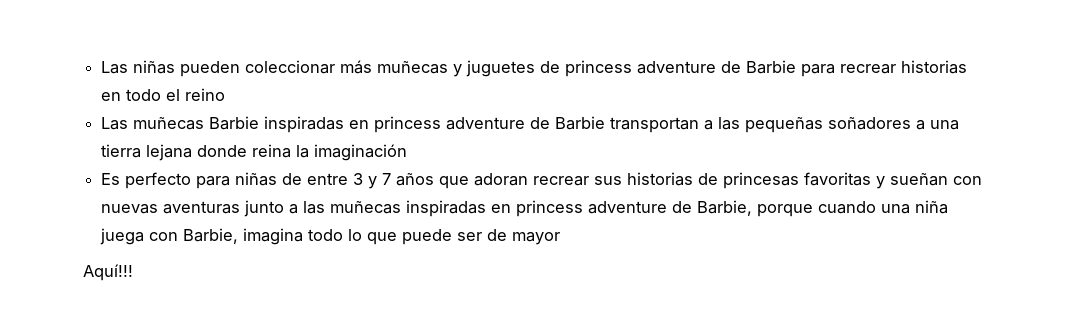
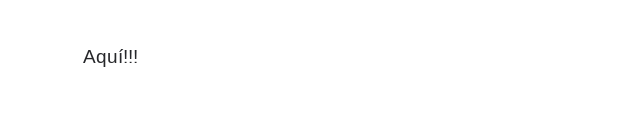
- Las niñas pueden coleccionar más muñecas y juguetes de princess adventure de Barbie para recrear historias en todo el reino
- Las muñecas Barbie inspiradas en princess adventure de Barbie transportan a las pequeñas soñadores a una tierra lejana donde reina la imaginación
- Es perfecto para niñas de entre 3 y 7 años que adoran recrear sus historias de princesas favoritas y sueñan con nuevas aventuras junto a las muñecas inspiradas en princess adventure de Barbie, porque cuando una niña juega con Barbie, imagina todo lo que puede ser de mayor

